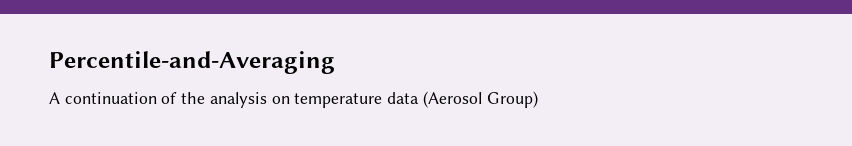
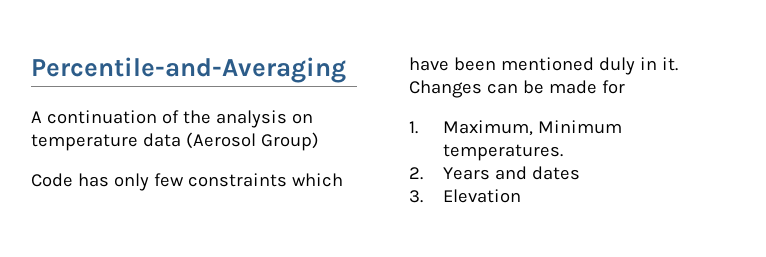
+ Code has only few constraints which have been mentioned duly in it. Changes can be made for
+ 1. Maximum, Minimum temperatures.
+ 2. Years and dates
+ 3. Elevation

